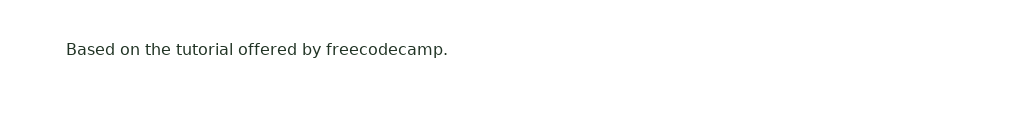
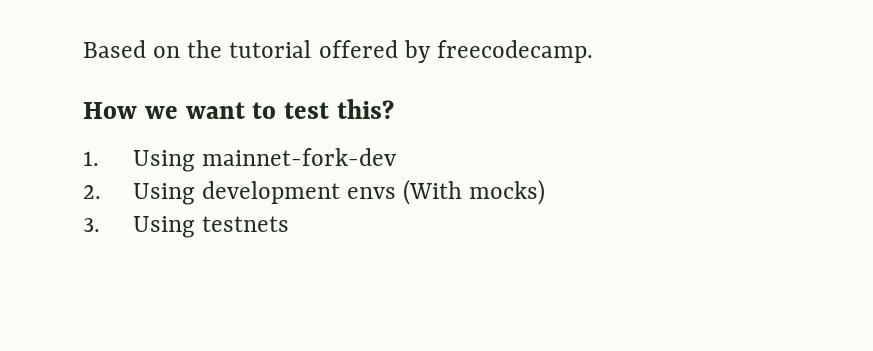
+ How we want to test this?
+ 1. Using mainnet-fork-dev
+ 2. Using development envs (With mocks)
+ 3. Using testnets

